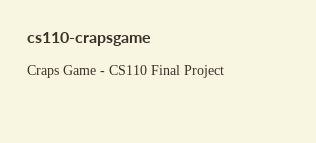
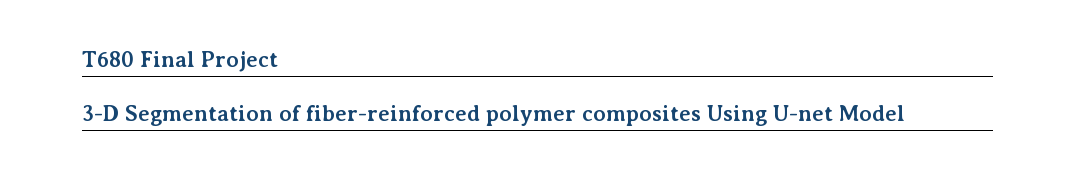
- cs110-crapsgame
- Craps Game - CS110 Final Project
+ T680 Final Project
+ 3-D Segmentation of fiber-reinforced polymer composites Using U-net Model

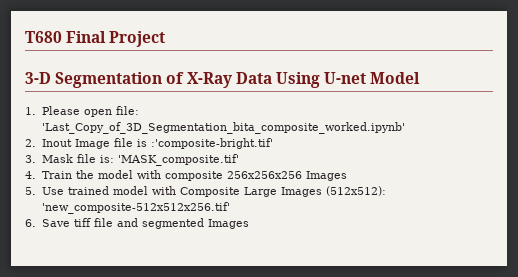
- 3-D Segmentation of fiber-reinforced polymer composites Using U-net Model
+ 3-D Segmentation of X-Ray Data Using U-net Model
+ 1. Please open file: 'Last_Copy_of_3D_Segmentation_bita_composite_worked.ipynb'
+ 2. Inout Image file is :'composite-bright.tif'
+ 3. Mask file is: 'MASK_composite.tif'
+ 4. Train the model with composite 256x256x256 Images
+ 5. Use trained model with Composite Large Images (512x512): 'new_composite-512x512x256.tif'
+ 6. Save tiff file and segmented Images

